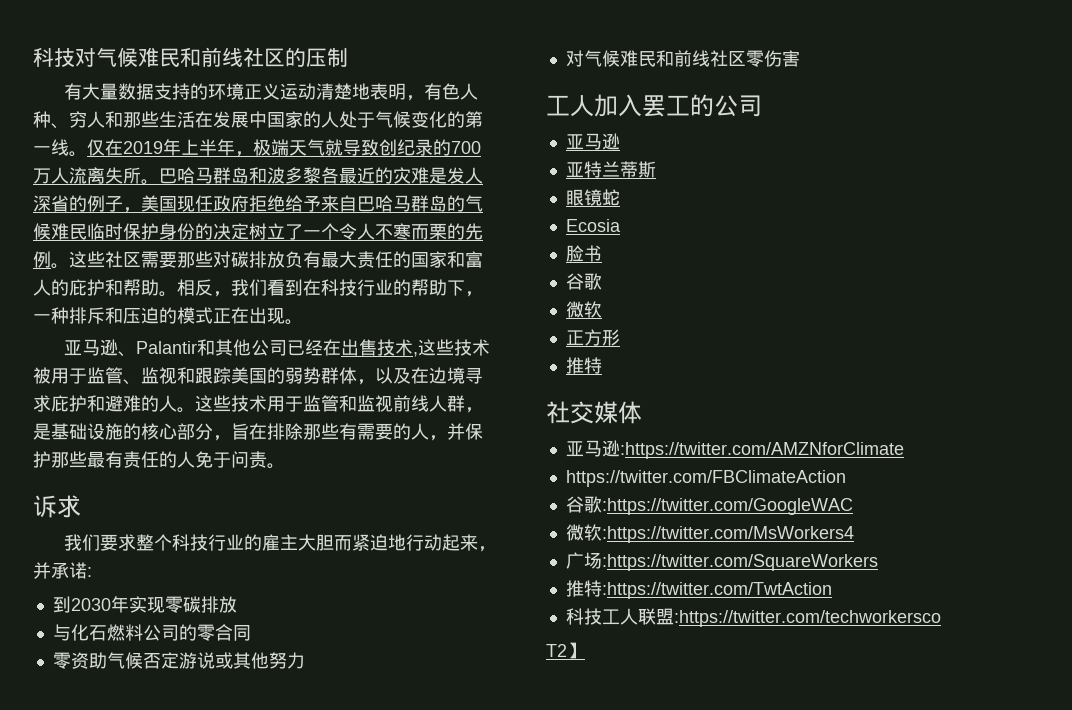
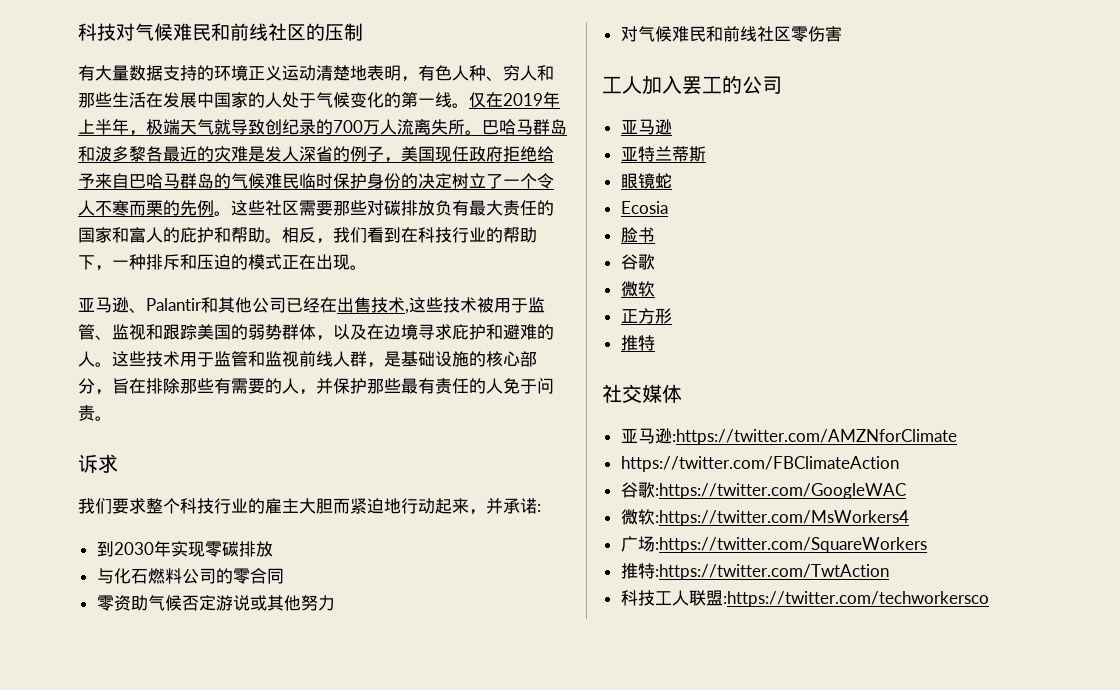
- T2】

